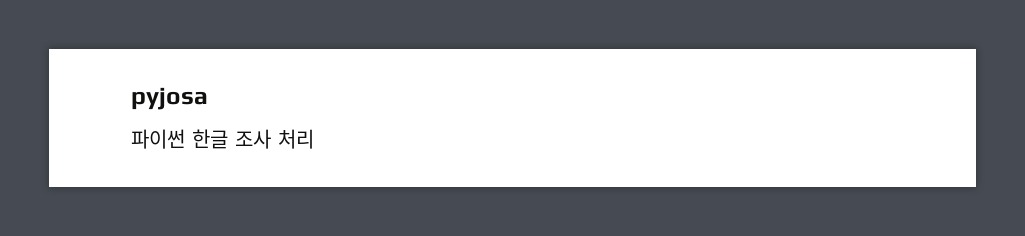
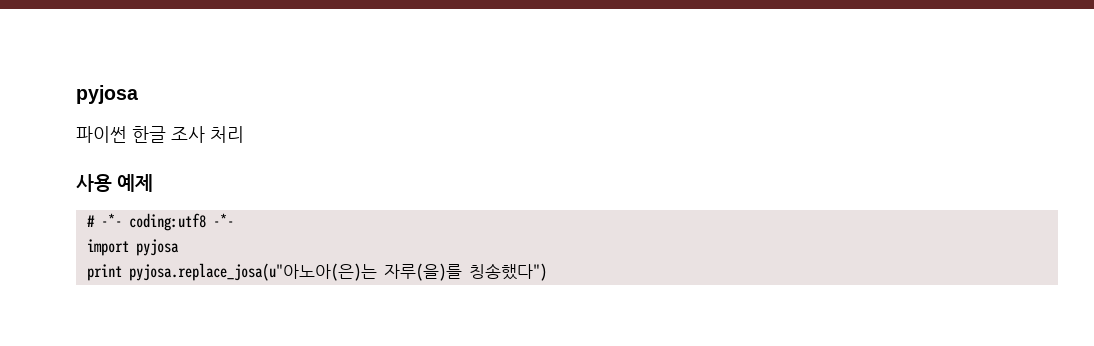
+ 사용 예제
+ # -*- coding:utf8 -*-
+ import pyjosa
+ print pyjosa.replace_josa(u"아노아(은)는 자루(을)를 칭송했다")

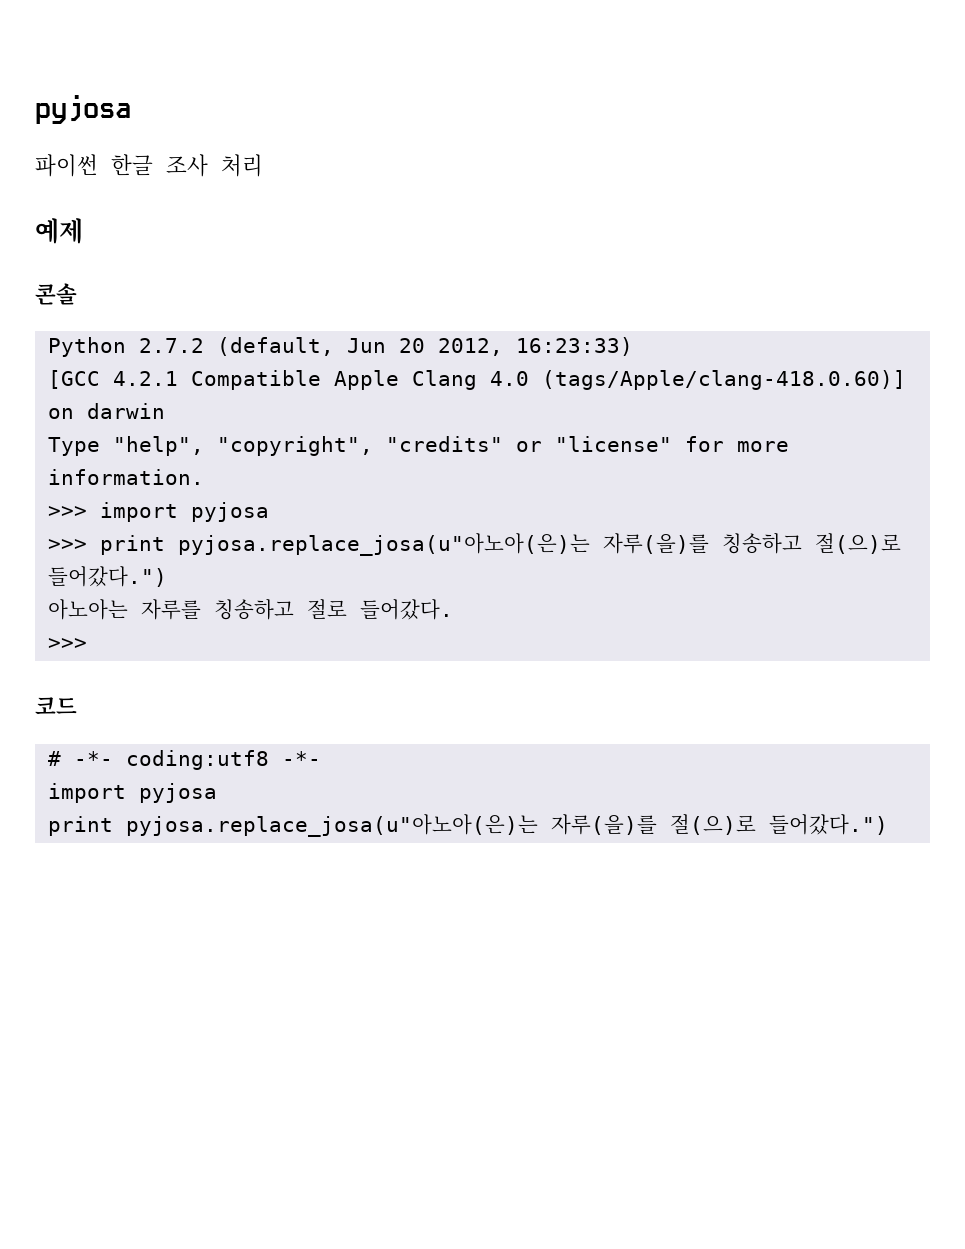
- 사용 예제
+ 예제
+ 콘솔
+ Python 2.7.2 (default, Jun 20 2012, 16:23:33)
+ [GCC 4.2.1 Compatible Apple Clang 4.0 (tags/Apple/clang-418.0.60)] on darwin
+ Type "help", "copyright", "credits" or "license" for more information.
+ >>> import pyjosa
+ >>> print pyjosa.replace_josa(u"아노아(은)는 자루(을)를 칭송하고 절(으)로 들어갔다.")
+ 아노아는 자루를 칭송하고 절로 들어갔다.
+ >>>
+ 코드
- print pyjosa.replace_josa(u"아노아(은)는 자루(을)를 칭송했다")
+ print pyjosa.replace_josa(u"아노아(은)는 자루(을)를 절(으)로 들어갔다.")

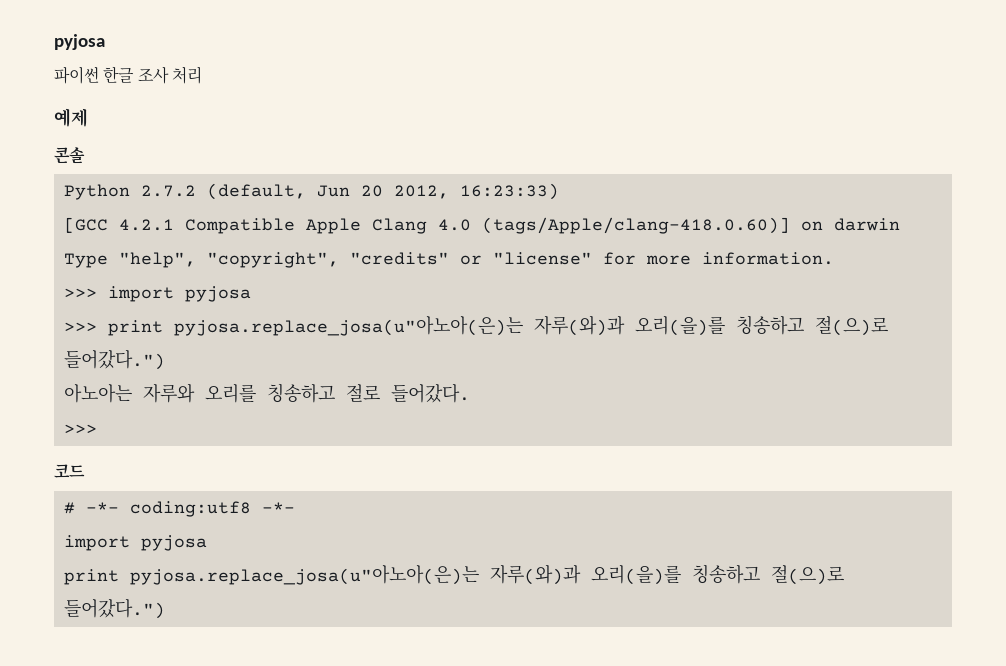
- >>> print pyjosa.replace_josa(u"아노아(은)는 자루(을)를 칭송하고 절(으)로 들어갔다.")
+ >>> print pyjosa.replace_josa(u"아노아(은)는 자루(와)과 오리(을)를 칭송하고 절(으)로 들어갔다.")
- 아노아는 자루를 칭송하고 절로 들어갔다.
+ 아노아는 자루와 오리를 칭송하고 절로 들어갔다.
  # -*- coding:utf8 -*-
  import pyjosa
- print pyjosa.replace_josa(u"아노아(은)는 자루(을)를 절(으)로 들어갔다.")
+ print pyjosa.replace_josa(u"아노아(은)는 자루(와)과 오리(을)를 칭송하고 절(으)로 들어갔다.")

